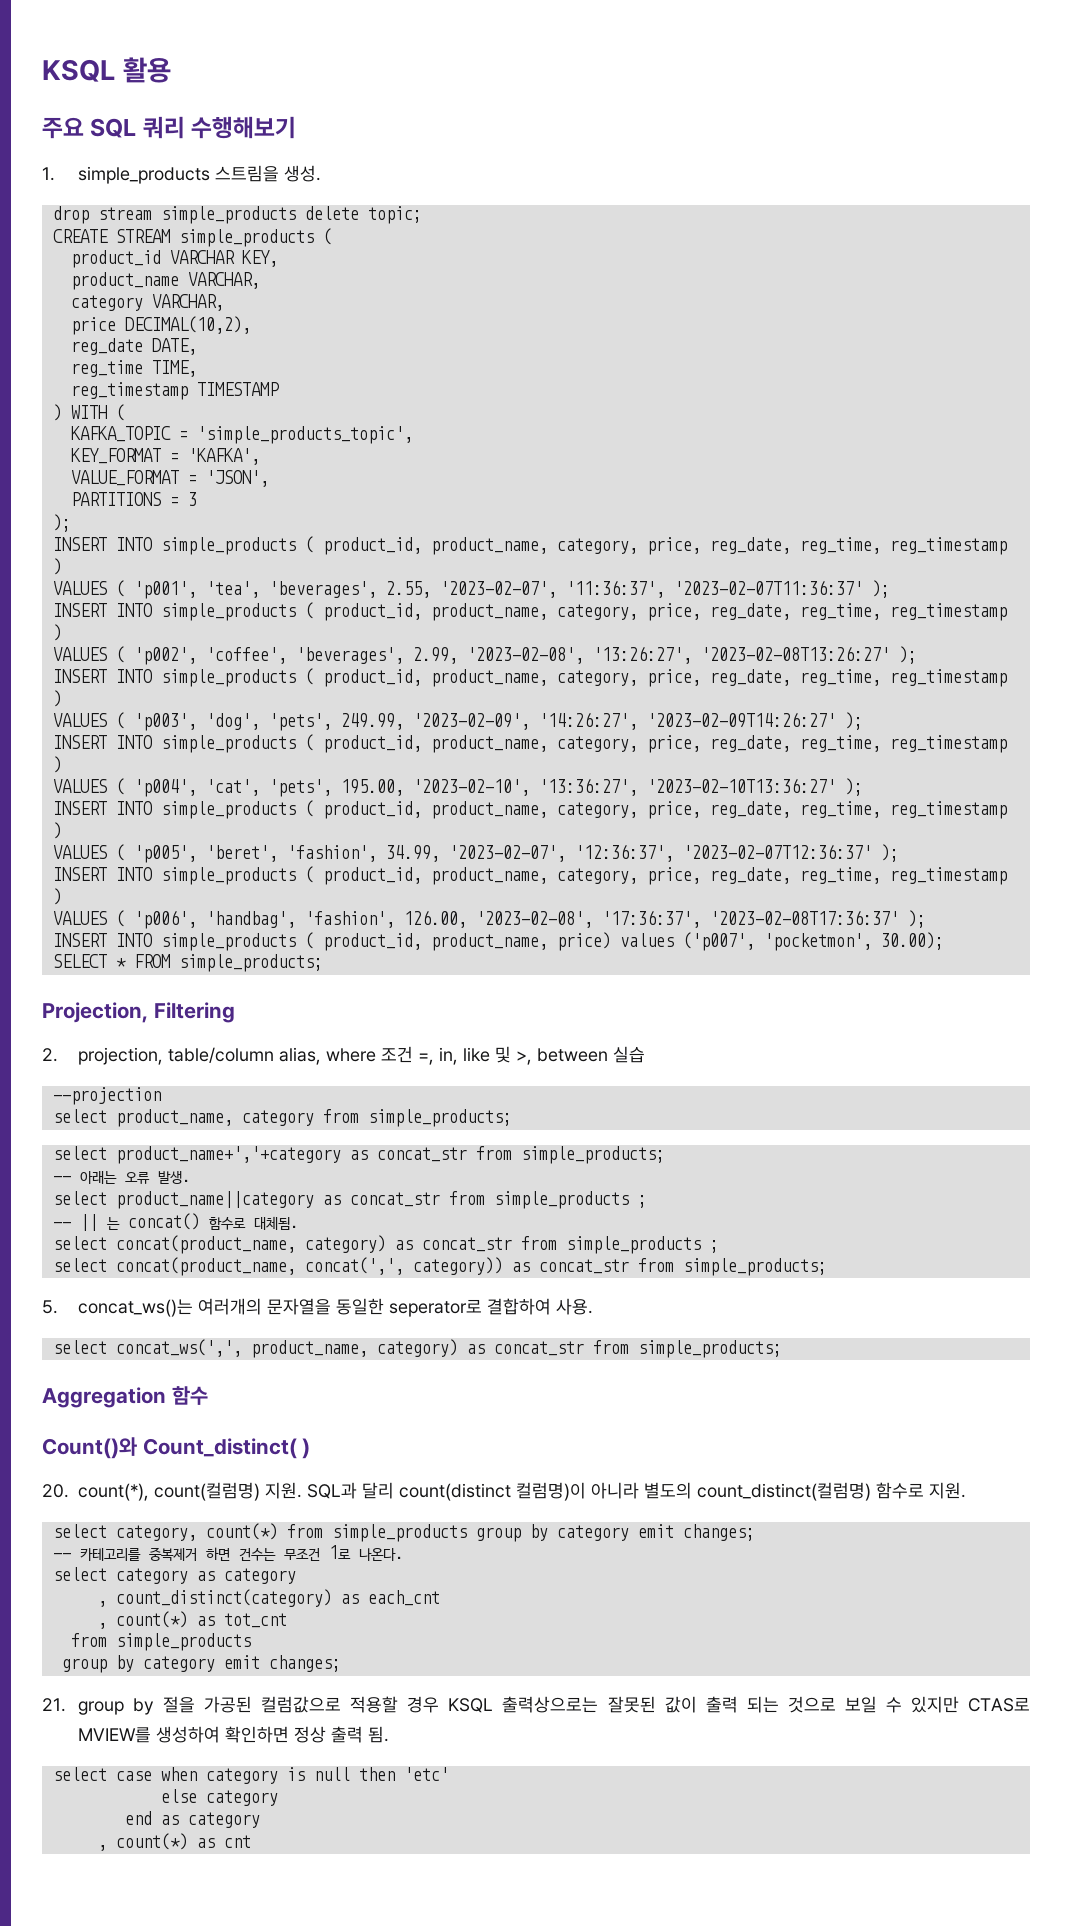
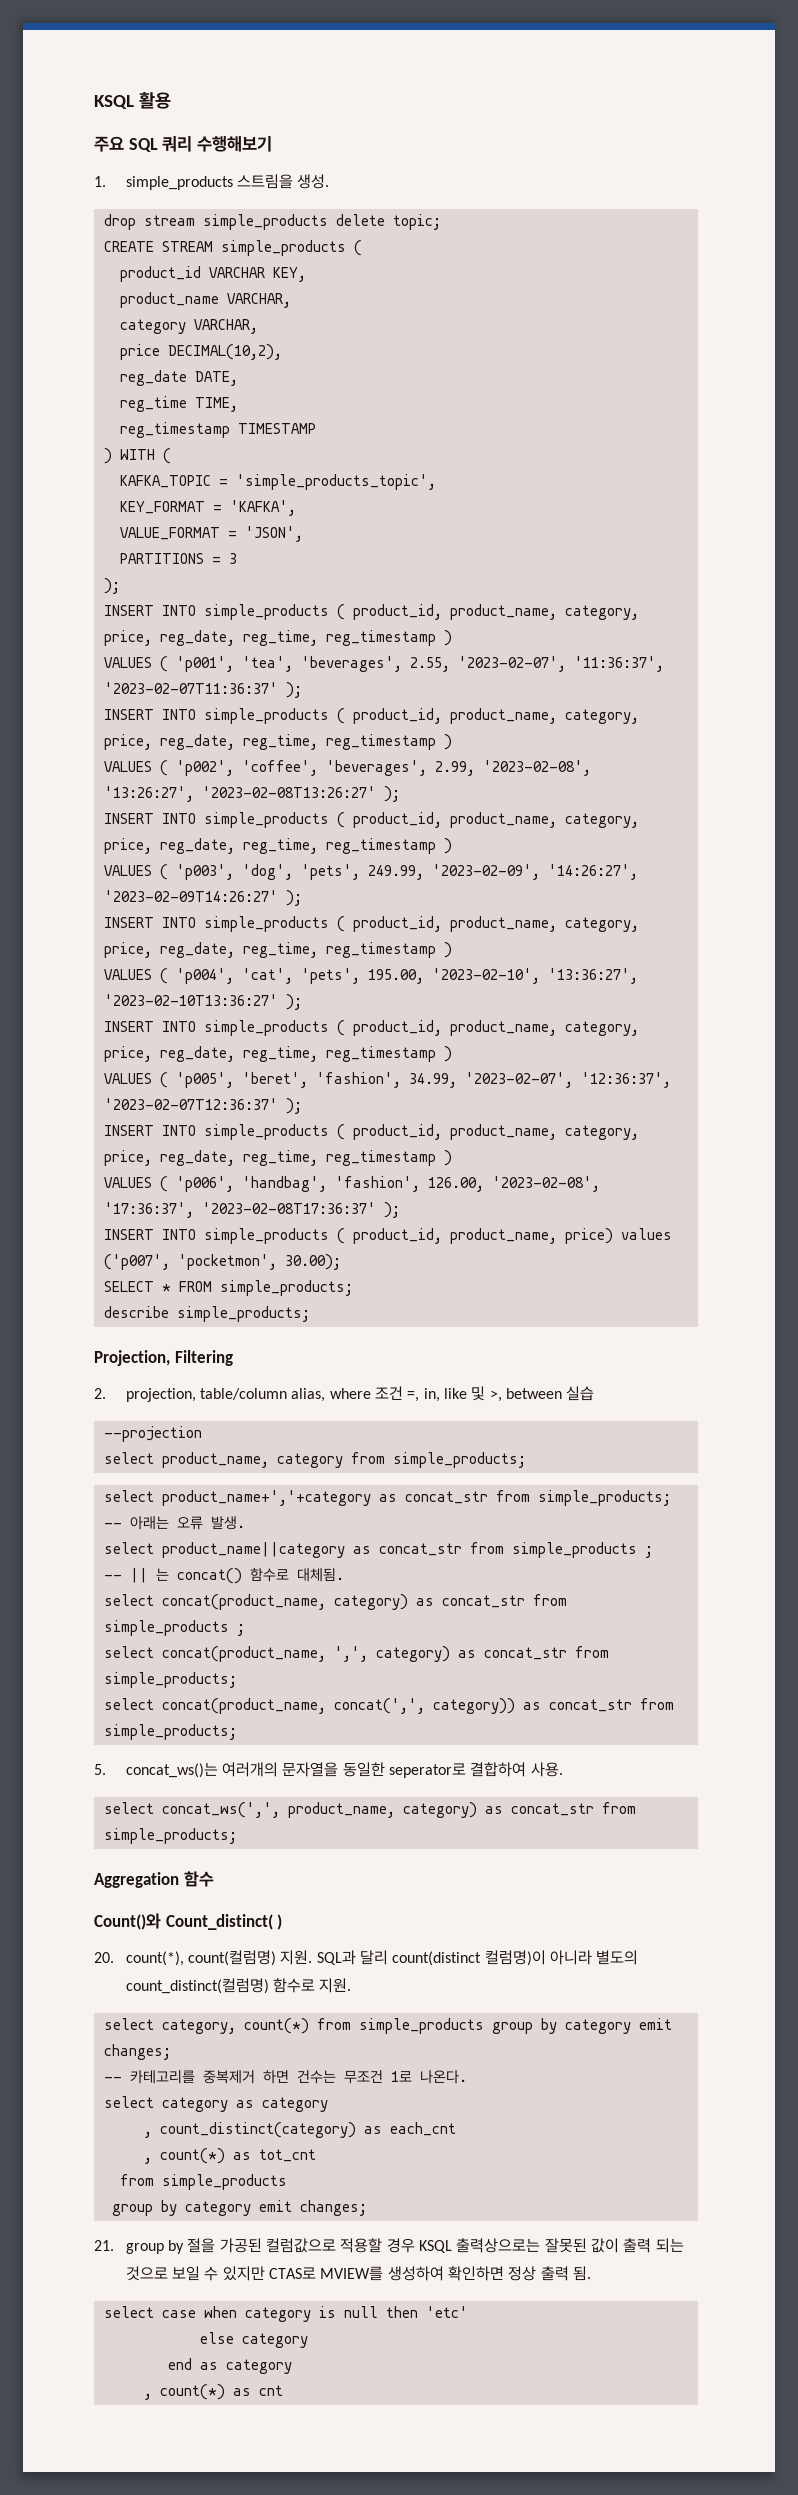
+ describe simple_products;
+ select concat(product_name, ',', category) as concat_str from simple_products;

